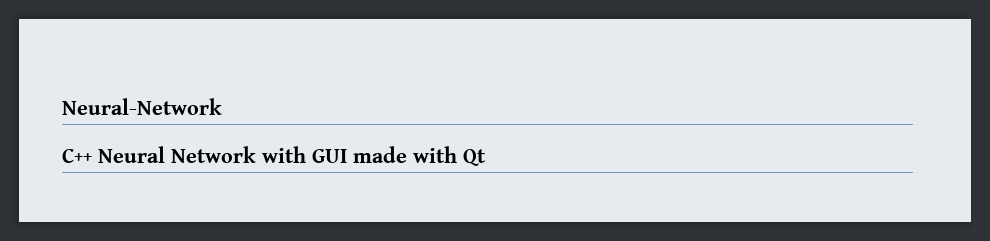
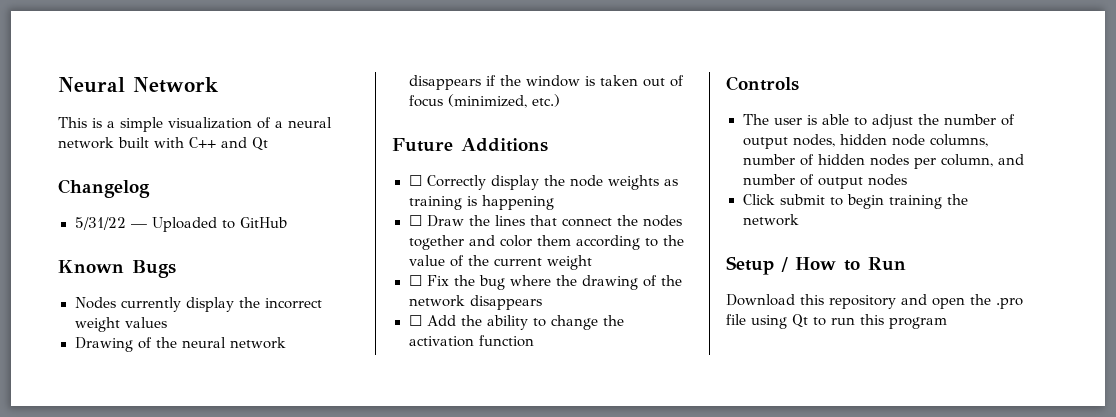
- Neural-Network
- C++ Neural Network with GUI made with Qt
+ Neural Network
+ This is a simple visualization of a neural network built with C++ and Qt
+ Changelog
+ 5/31/22 — Uploaded to GitHub
+ Known Bugs
+ Nodes currently display the incorrect weight values
+ Drawing of the neural network disappears if the window is taken out of focus (minimized, etc.)
+ Future Additions
+ ☐ Correctly display the node weights as training is happening
+ ☐ Draw the lines that connect the nodes together and color them according to the value of the current weight
+ ☐ Fix the bug where the drawing of the network disappears
+ ☐ Add the ability to change the activation function
+ Controls
+ The user is able to adjust the number of output nodes, hidden node columns, number of hidden nodes per column, and number of output nodes
+ Click submit to begin training the network
+ Setup / How to Run
+ Download this repository and open the .pro file using Qt to run this program

